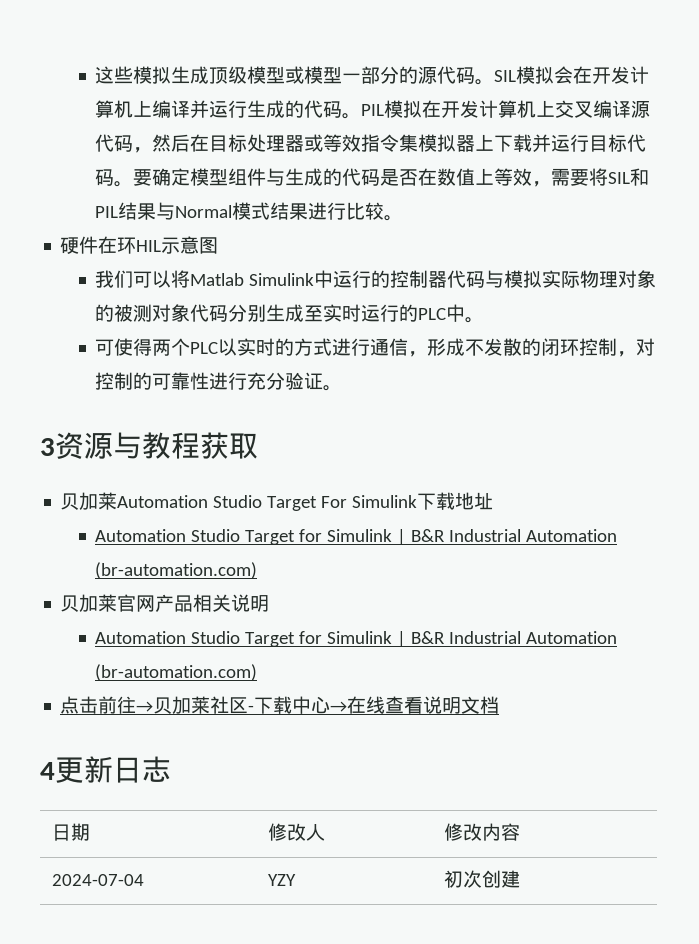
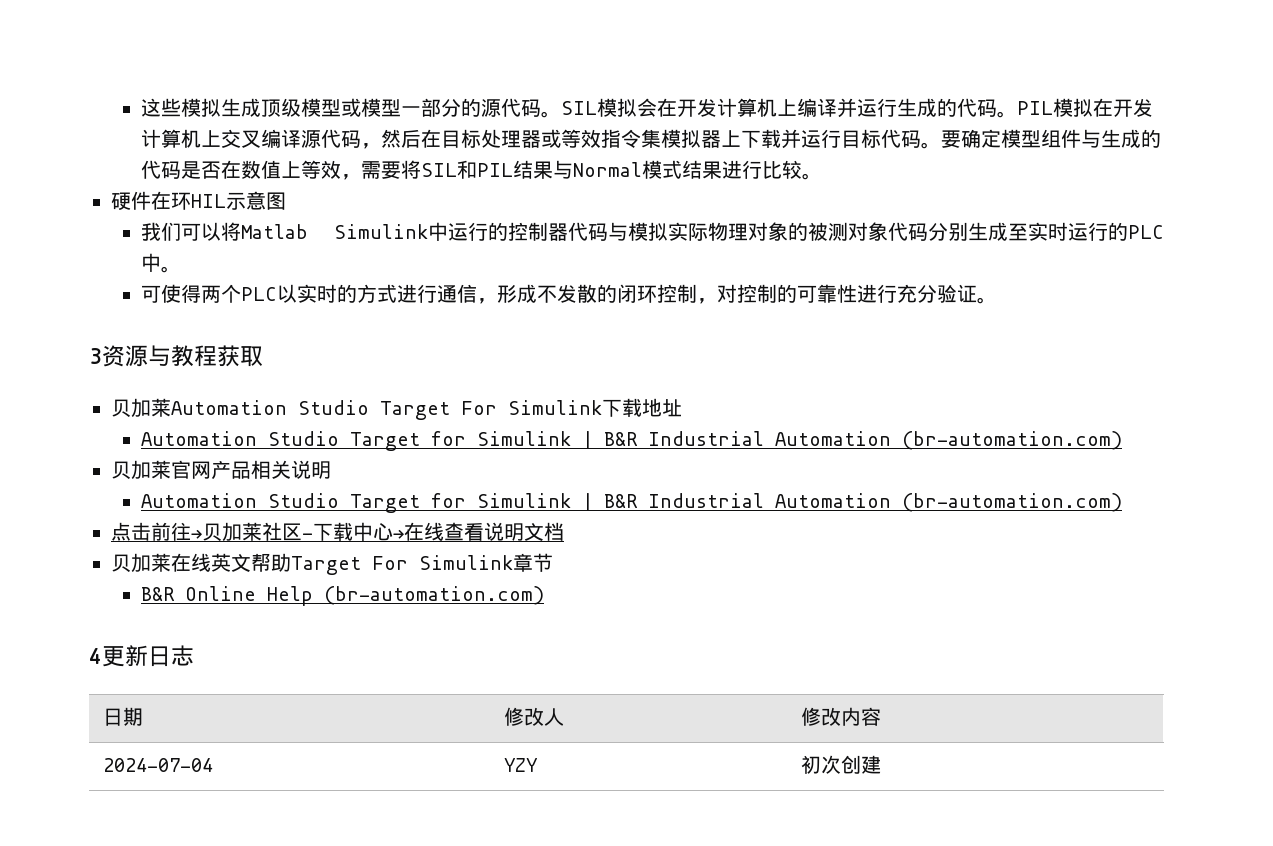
+ 贝加莱在线英文帮助Target For Simulink章节
+ B&R Online Help (br-automation.com)

